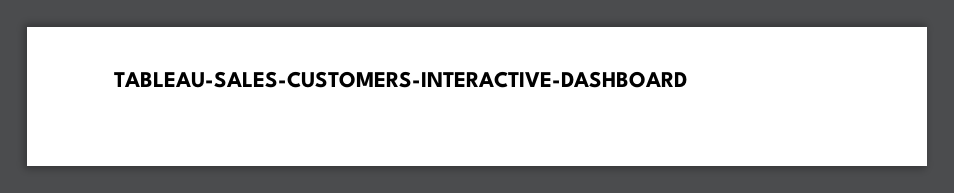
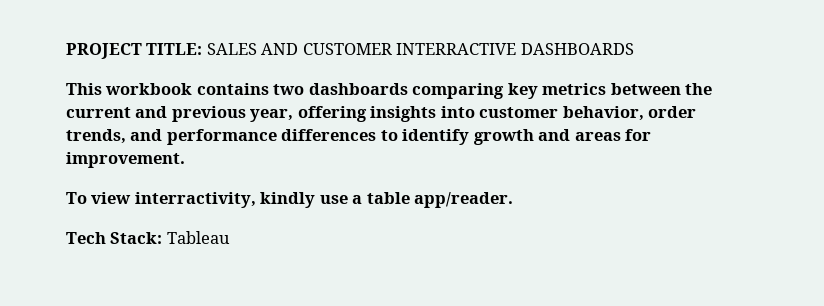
- TABLEAU-SALES-CUSTOMERS-INTERACTIVE-DASHBOARD
+ PROJECT TITLE: SALES AND CUSTOMER INTERRACTIVE DASHBOARDS
+ This workbook contains two dashboards comparing key metrics between the current and previous year, offering insights into customer behavior, order trends, and performance differences to identify growth and areas for improvement.
+ To view interractivity, kindly use a table app/reader.
+ Tech Stack: Tableau

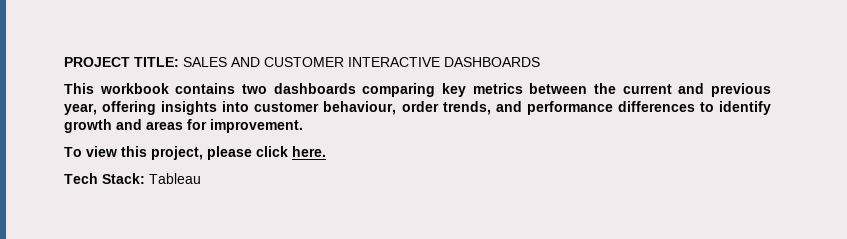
- PROJECT TITLE: SALES AND CUSTOMER INTERRACTIVE DASHBOARDS
+ PROJECT TITLE: SALES AND CUSTOMER INTERACTIVE DASHBOARDS
- This workbook contains two dashboards comparing key metrics between the current and previous year, offering insights into customer behavior, order trends, and performance differences to identify growth and areas for improvement.
+ This workbook contains two dashboards comparing key metrics between the current and previous year, offering insights into customer behaviour, order trends, and performance differences to identify growth and areas for improvement.
- To view interractivity, kindly use a table app/reader.
+ To view this project, please click here.

